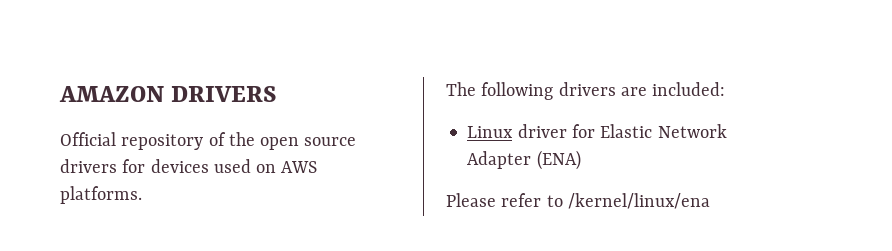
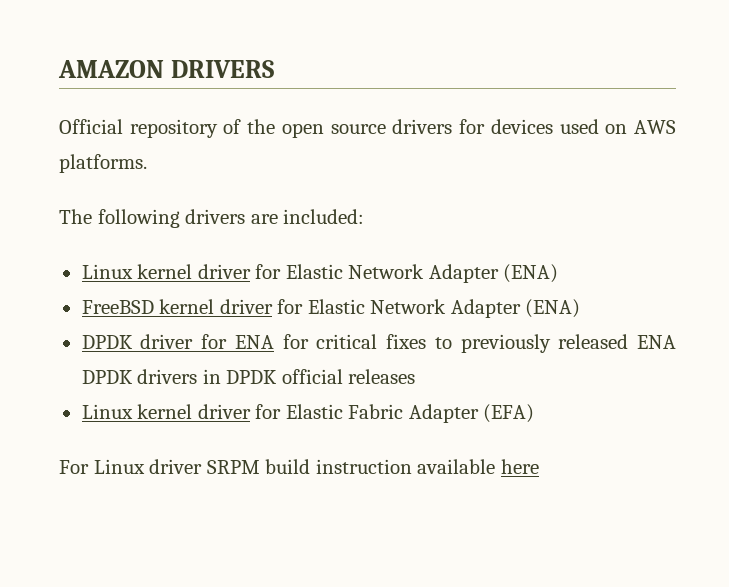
- Linux driver for Elastic Network Adapter (ENA)
- Please refer to /kernel/linux/ena
+ Linux kernel driver for Elastic Network Adapter (ENA)
+ FreeBSD kernel driver for Elastic Network Adapter (ENA)
+ DPDK driver for ENA for critical fixes to previously released ENA DPDK drivers in DPDK official releases
+ Linux kernel driver for Elastic Fabric Adapter (EFA)
+ For Linux driver SRPM build instruction available here

